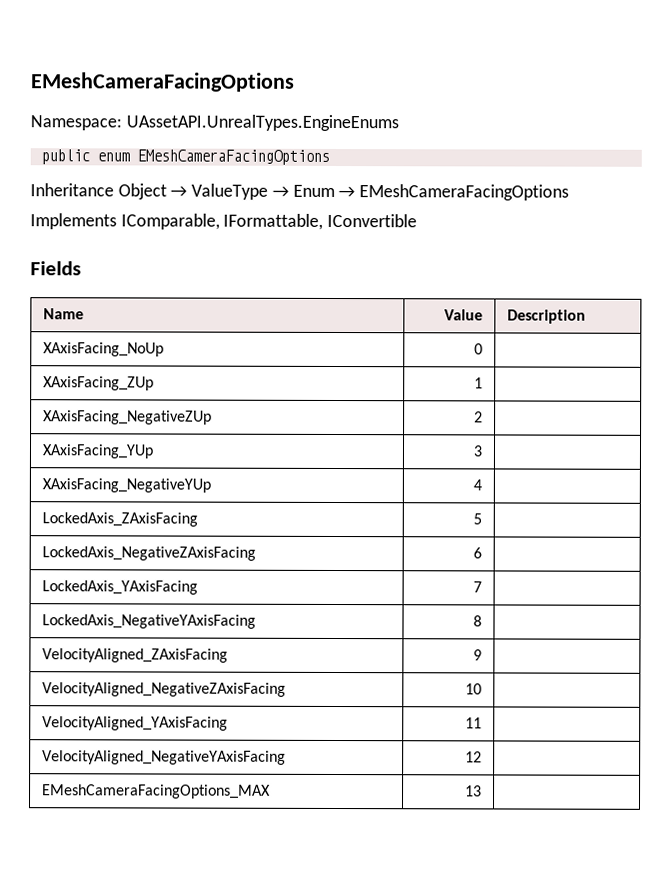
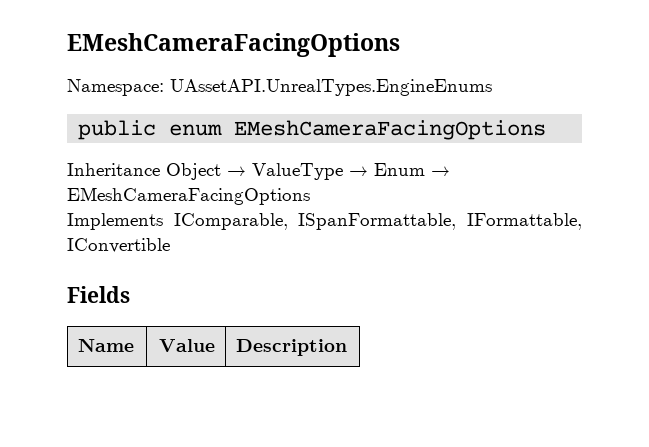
- Implements IComparable, IFormattable, IConvertible
+ Implements IComparable, ISpanFormattable, IFormattable, IConvertible
- XAxisFacing_NoUp | 0 |
- XAxisFacing_ZUp | 1 |
- XAxisFacing_NegativeZUp | 2 |
- XAxisFacing_YUp | 3 |
- XAxisFacing_NegativeYUp | 4 |
- LockedAxis_ZAxisFacing | 5 |
- LockedAxis_NegativeZAxisFacing | 6 |
- LockedAxis_YAxisFacing | 7 |
- LockedAxis_NegativeYAxisFacing | 8 |
- VelocityAligned_ZAxisFacing | 9 |
- VelocityAligned_NegativeZAxisFacing | 10 |
- VelocityAligned_YAxisFacing | 11 |
- VelocityAligned_NegativeYAxisFacing | 12 |
- EMeshCameraFacingOptions_MAX | 13 |

